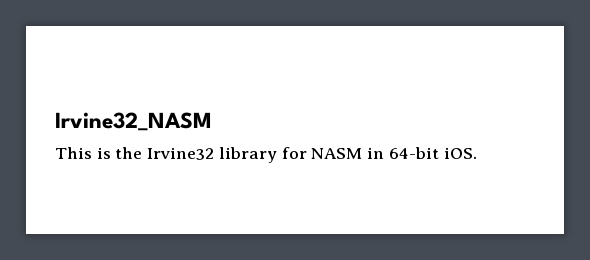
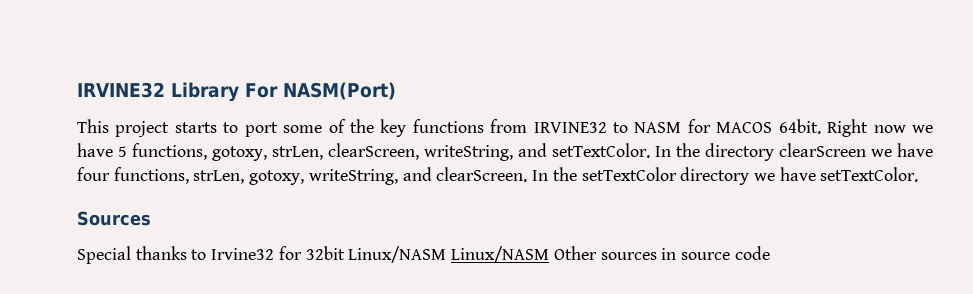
- Irvine32_NASM
- This is the Irvine32 library for NASM in 64-bit iOS.
+ IRVINE32 Library For NASM(Port)
+ This project starts to port some of the key functions from IRVINE32 to NASM for MACOS 64bit. Right now we have 5 functions, gotoxy, strLen, clearScreen, writeString, and setTextColor. In the directory clearScreen we have four functions, strLen, gotoxy, writeString, and clearScreen. In the setTextColor directory we have setTextColor.
+ Sources
+ Special thanks to Irvine32 for 32bit Linux/NASM Linux/NASM Other sources in source code

